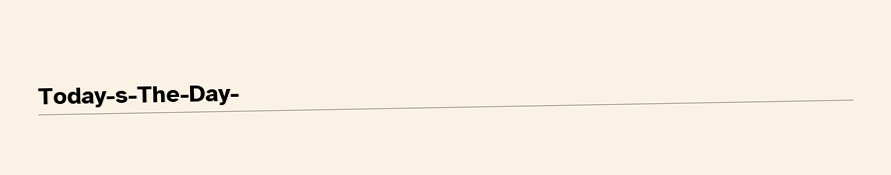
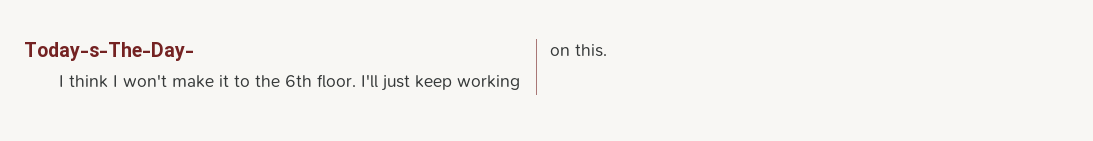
+ I think I won't make it to the 6th floor. I'll just keep working on this.

